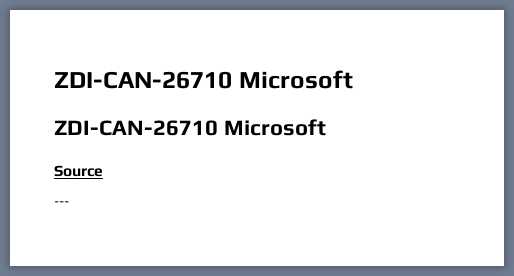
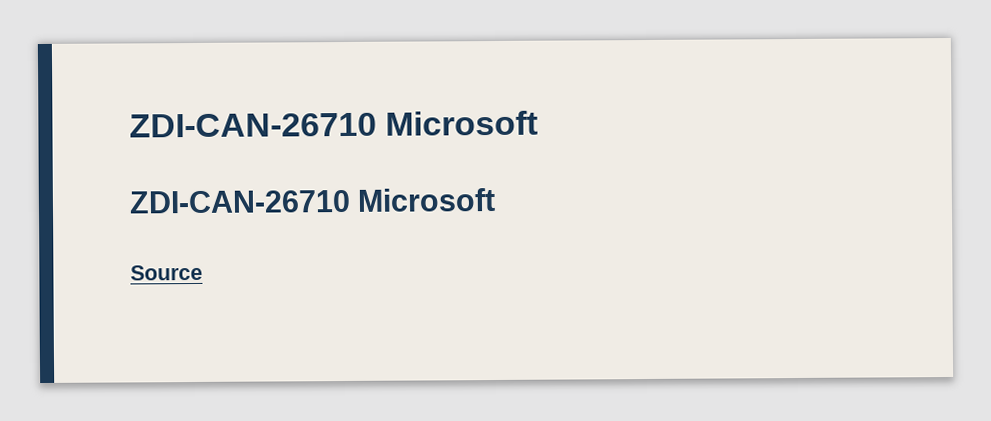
- ---

